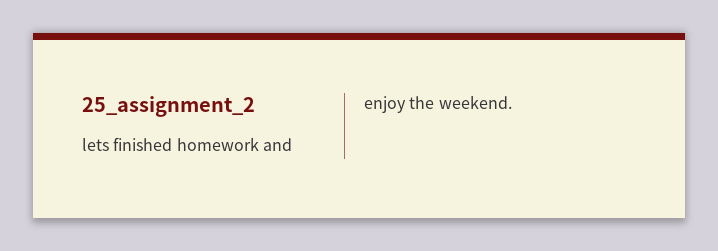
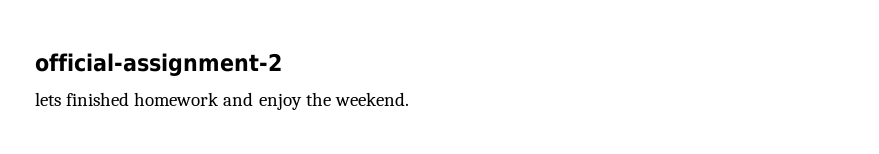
- 25_assignment_2
+ official-assignment-2

